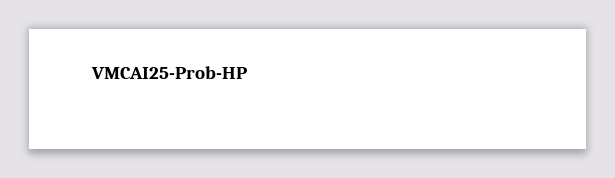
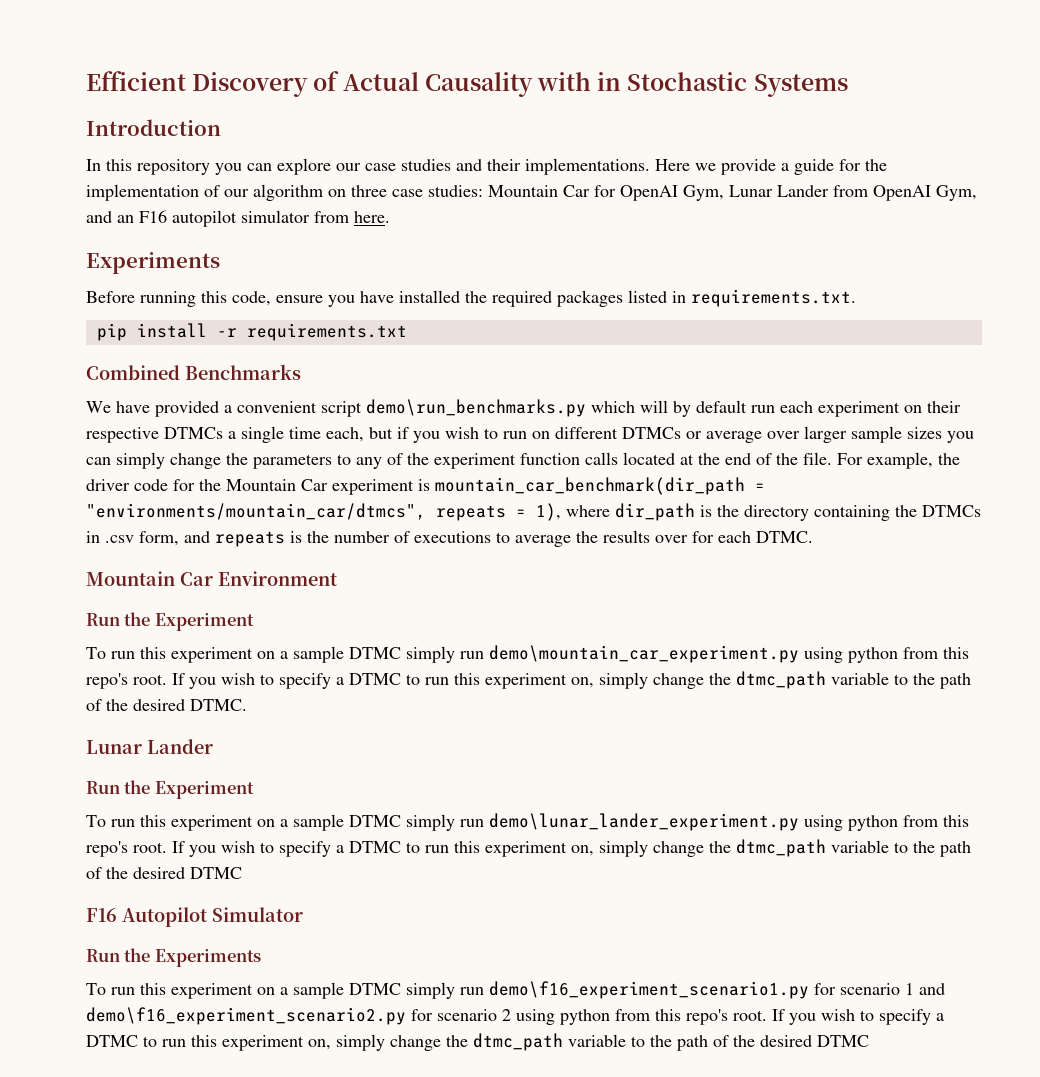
- VMCAI25-Prob-HP
+ Efficient Discovery of Actual Causality with in Stochastic Systems
+ Introduction
+ In this repository you can explore our case studies and their implementations. Here we provide a guide for the implementation of our algorithm on three case studies: Mountain Car for OpenAI Gym, Lunar Lander from OpenAI Gym, and an F16 autopilot simulator from here.
+ Experiments
+ Before running this code, ensure you have installed the required packages listed in requirements.txt.
+ pip install -r requirements.txt
+ Combined Benchmarks
+ We have provided a convenient script demo\run_benchmarks.py which will by default run each experiment on their respective DTMCs a single time each, but if you wish to run on different DTMCs or average over larger sample sizes you can simply change the parameters to any of the experiment function calls located at the end of the file. For example, the driver code for the Mountain Car experiment is mountain_car_benchmark(dir_path = "environments/mountain_car/dtmcs", repeats = 1), where dir_path is the directory containing the DTMCs in .csv form, and repeats is the number of executions to average the results over for each DTMC.
+ Mountain Car Environment
+ Run the Experiment
+ To run this experiment on a sample DTMC simply run demo\mountain_car_experiment.py using python from this repo's root. If you wish to specify a DTMC to run this experiment on, simply change the dtmc_path variable to the path of the desired DTMC.
+ Lunar Lander
+ Run the Experiment
+ To run this experiment on a sample DTMC simply run demo\lunar_lander_experiment.py using python from this repo's root. If you wish to specify a DTMC to run this experiment on, simply change the dtmc_path variable to the path of the desired DTMC
+ F16 Autopilot Simulator
+ Run the Experiments
+ To run this experiment on a sample DTMC simply run demo\f16_experiment_scenario1.py for scenario 1 and demo\f16_experiment_scenario2.py for scenario 2 using python from this repo's root. If you wish to specify a DTMC to run this experiment on, simply change the dtmc_path variable to the path of the desired DTMC

